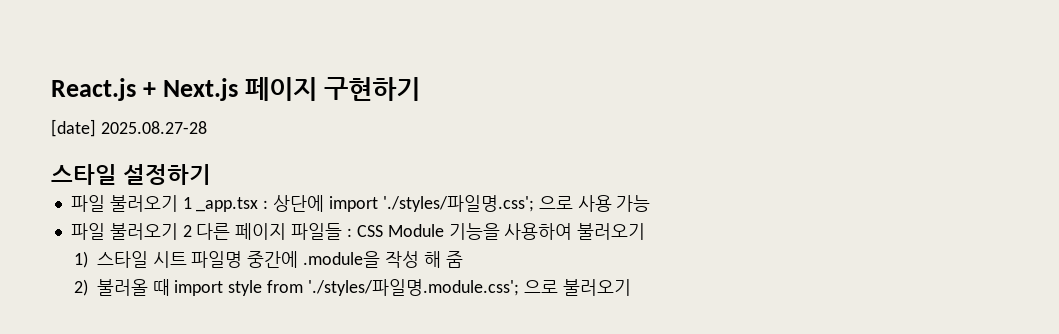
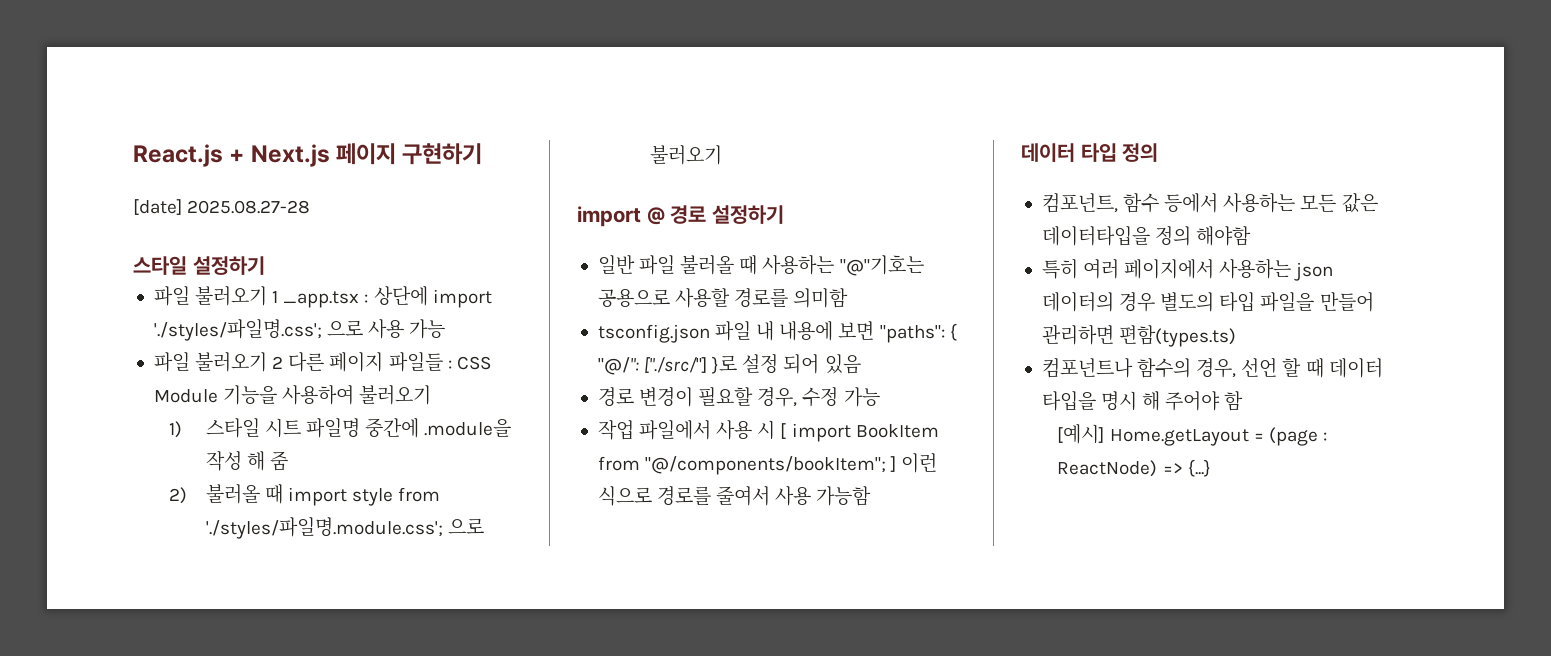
+ import @ 경로 설정하기
+ 일반 파일 불러올 때 사용하는 "@"기호는 공용으로 사용할 경로를 의미함
+ tsconfig.json 파일 내 내용에 보면 "paths": { "@/": ["./src/"] }로 설정 되어 있음
+ 경로 변경이 필요할 경우, 수정 가능
+ 작업 파일에서 사용 시 [ import BookItem from "@/components/bookItem"; ] 이런 식으로 경로를 줄여서 사용 가능함
+ 데이터 타입 정의
+ 컴포넌트, 함수 등에서 사용하는 모든 값은 데이터타입을 정의 해야함
+ 특히 여러 페이지에서 사용하는 json 데이터의 경우 별도의 타입 파일을 만들어 관리하면 편함(types.ts)
+ 컴포넌트나 함수의 경우, 선언 할 때 데이터 타입을 명시 해 주어야 함
+ [예시] Home.getLayout = (page : ReactNode) => {...}

